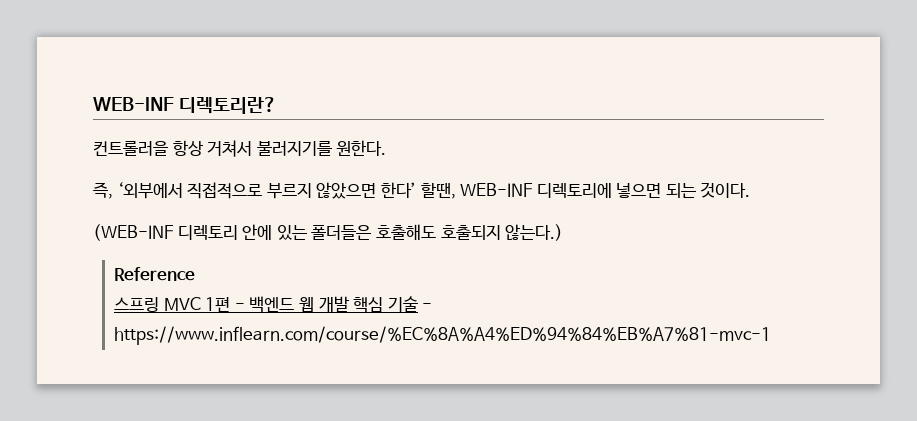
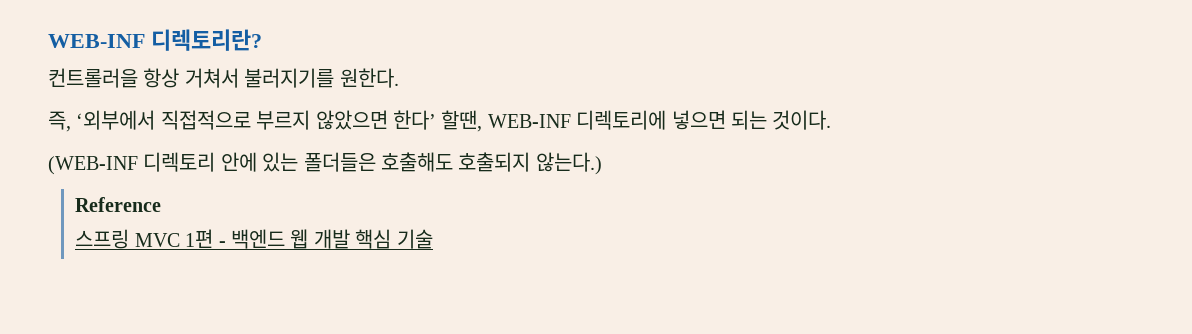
- 스프링 MVC 1편 - 백엔드 웹 개발 핵심 기술 - https://www.inflearn.com/course/%EC%8A%A4%ED%94%84%EB%A7%81-mvc-1
+ 스프링 MVC 1편 - 백엔드 웹 개발 핵심 기술

